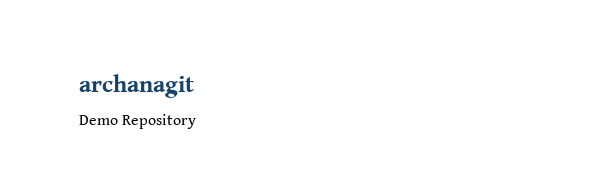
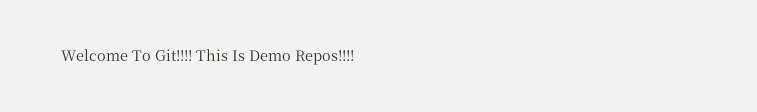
- archanagit
- Demo Repository
+ Welcome To Git!!!! This Is Demo Repos!!!!

